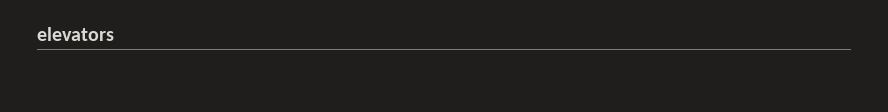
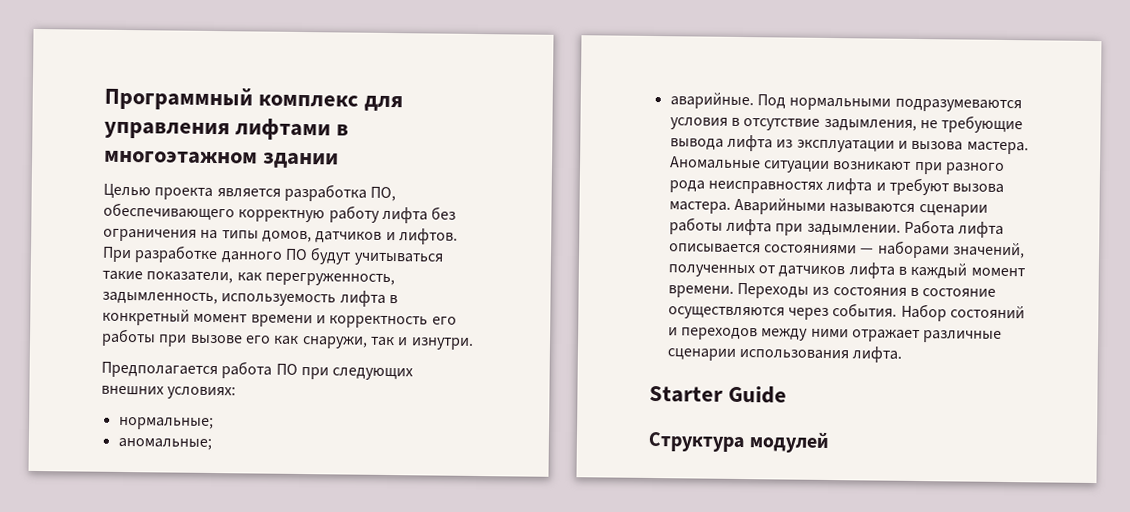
- elevators
+ Программный комплекс для управления лифтами в многоэтажном здании
+ Целью проекта является разработка ПО, обеспечивающего корректную работу лифта без ограничения на типы домов, датчиков и лифтов. При разработке данного ПО будут учитываться такие показатели, как перегруженность, задымленность, используемость лифта в конкретный момент времени и корректность его работы при вызове его как снаружи, так и изнутри.
+ Предполагается работа ПО при следующих внешних условиях:
+ нормальные;
+ аномальные;
+ аварийные. Под нормальными подразумеваются условия в отсутствие задымления, не требующие вывода лифта из эксплуатации и вызова мастера. Аномальные ситуации возникают при разного рода неисправностях лифта и требуют вызова мастера. Аварийными называются сценарии работы лифта при задымлении. Работа лифта описывается состояниями — наборами значений, полученных от датчиков лифта в каждый момент времени. Переходы из состояния в состояние осуществляются через события. Набор состояний и переходов между ними отражает различные сценарии использования лифта.
+ Starter Guide
+ Структура модулей

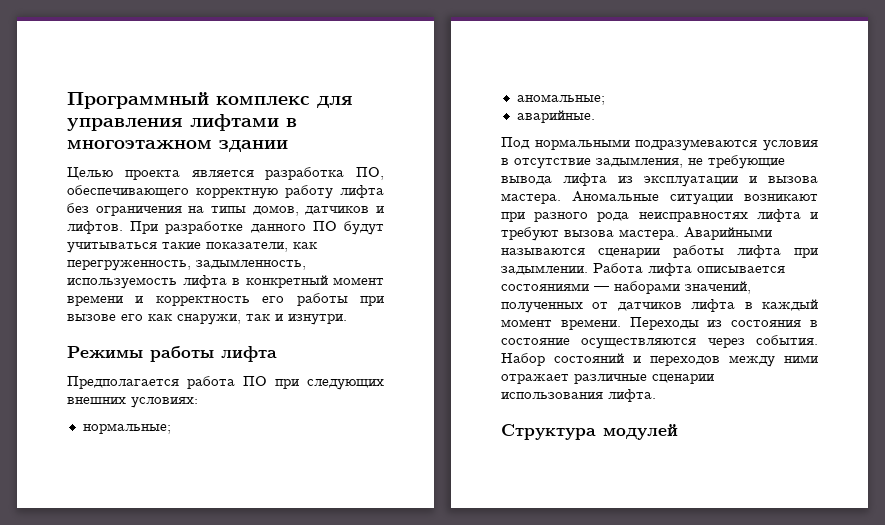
+ Режимы работы лифта
- аварийные. Под нормальными подразумеваются условия в отсутствие задымления, не требующие вывода лифта из эксплуатации и вызова мастера.
+ аварийные.
+ Под нормальными подразумеваются условия в отсутствие задымления, не требующие вывода лифта из эксплуатации и вызова мастера.
- Starter Guide

